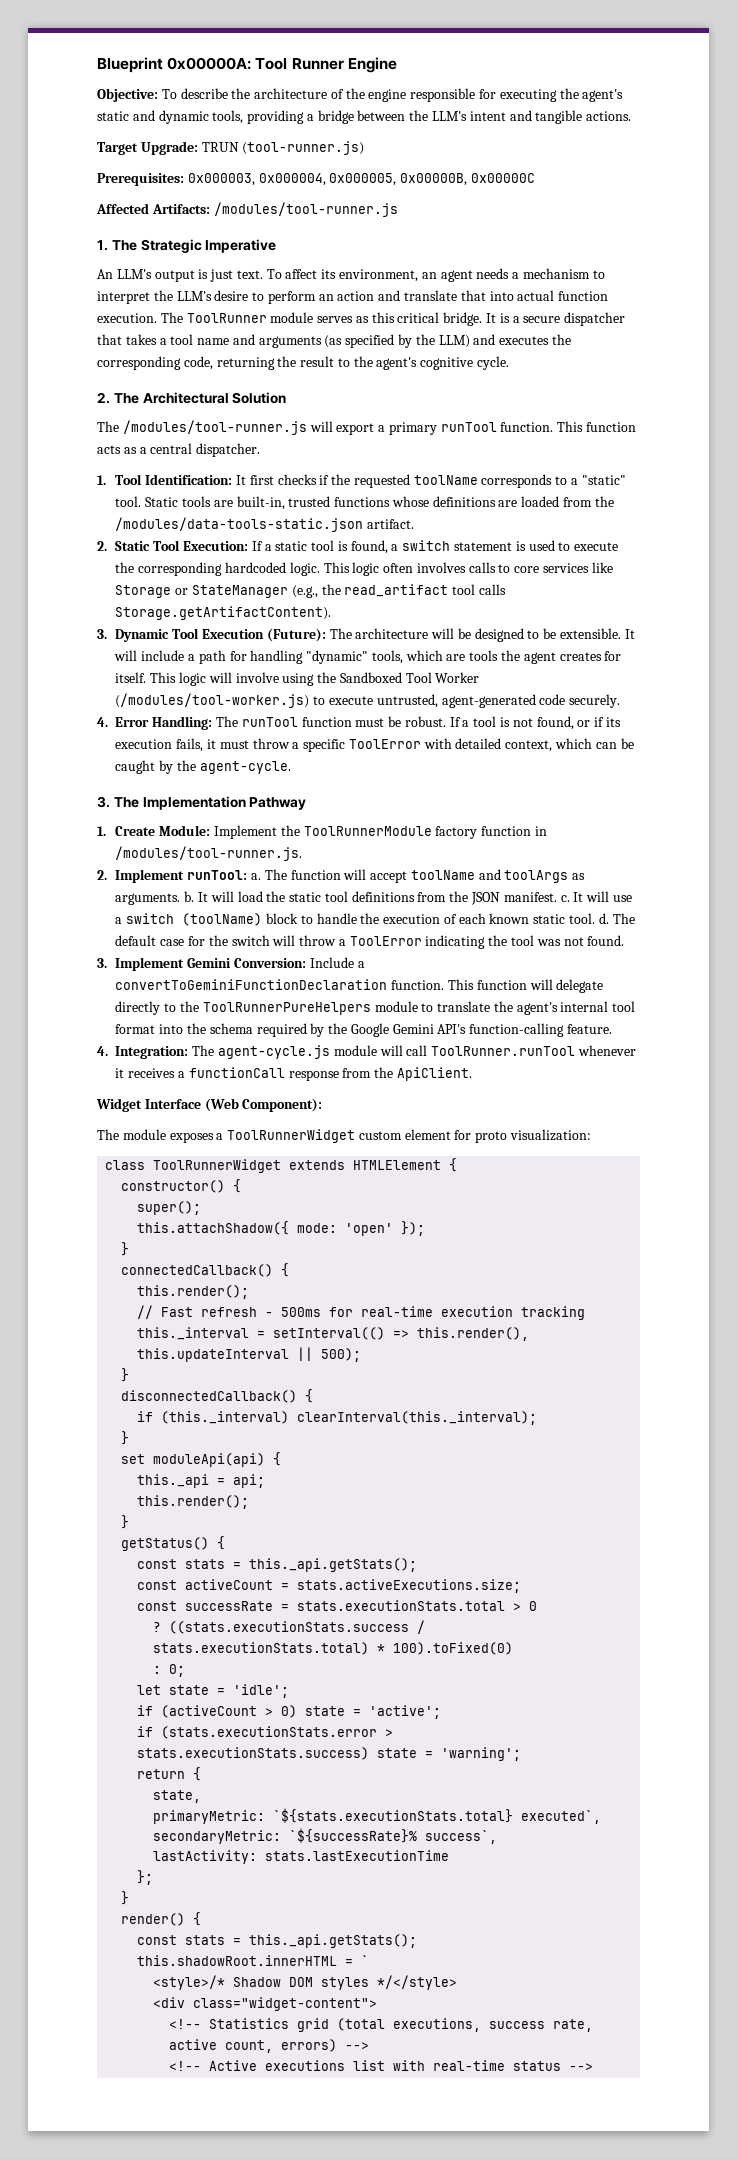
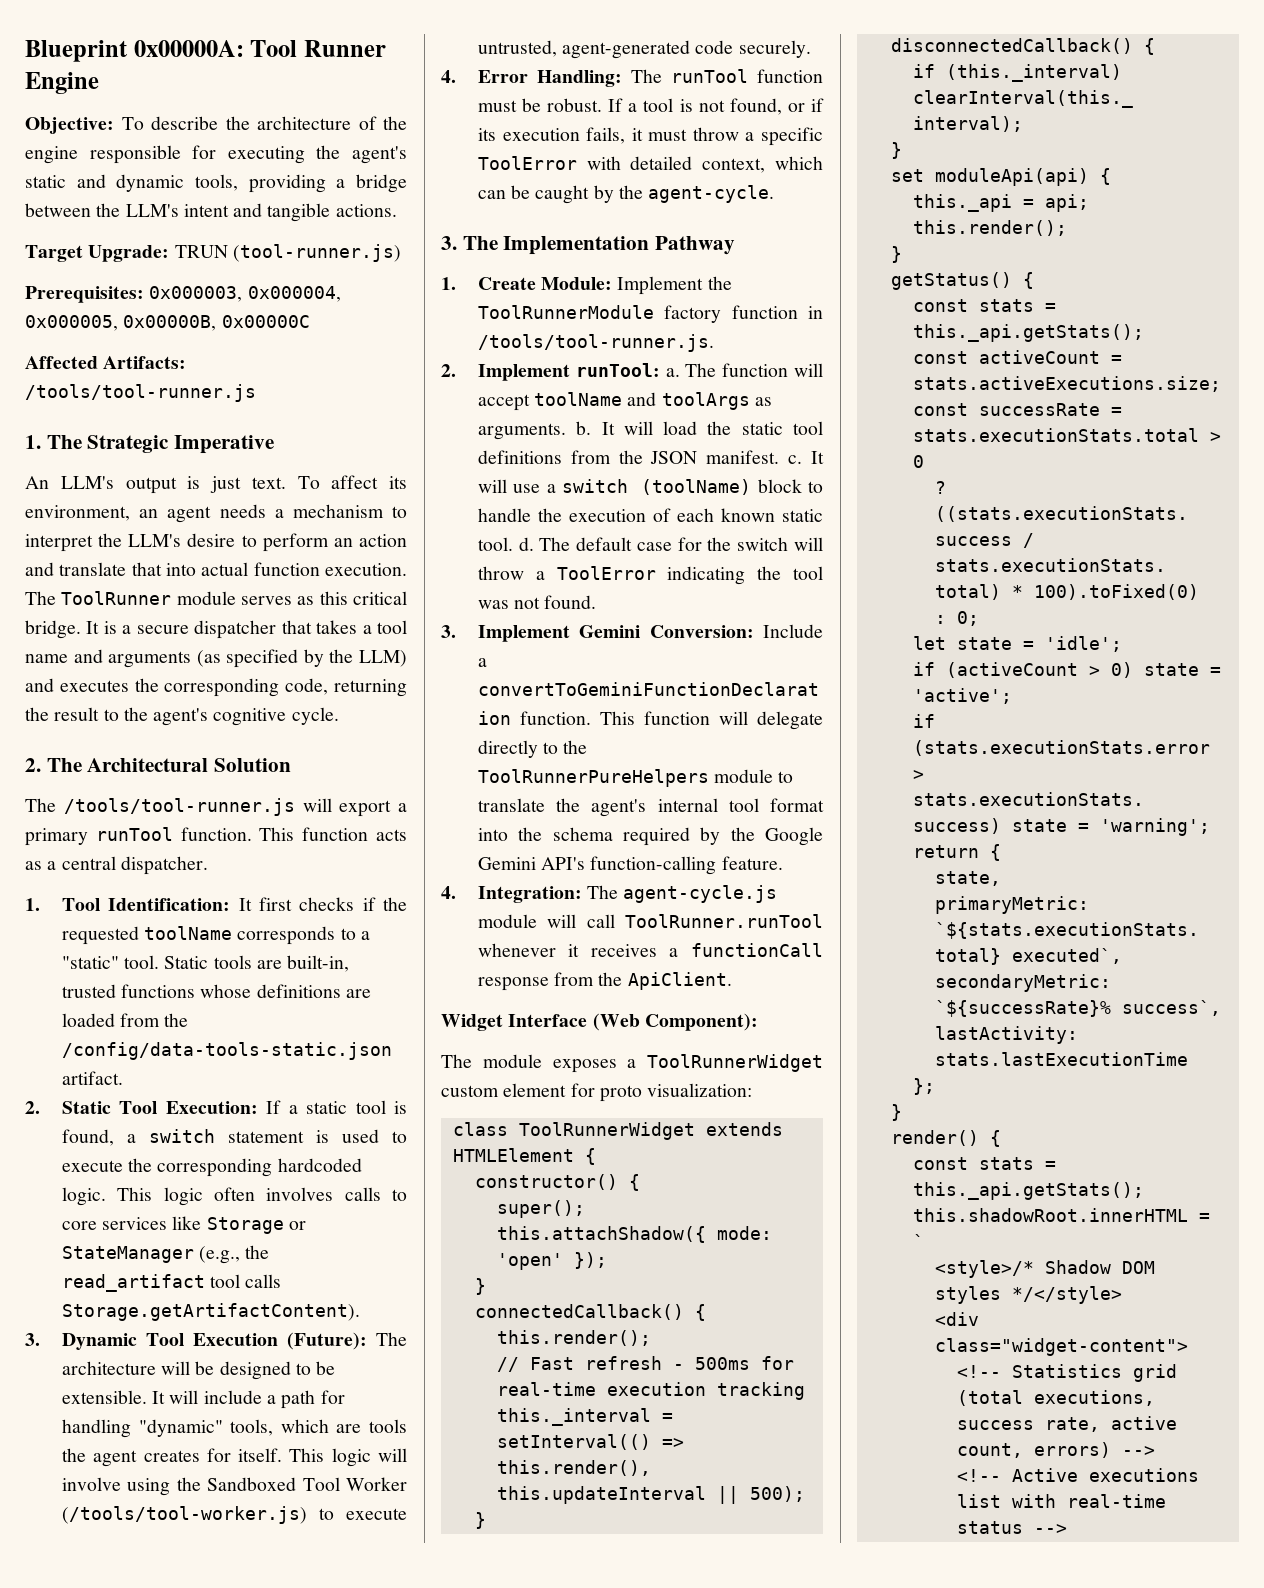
- Affected Artifacts: /modules/tool-runner.js
+ Affected Artifacts: /tools/tool-runner.js
- The /modules/tool-runner.js will export a primary runTool function.
+ The /tools/tool-runner.js will export a primary runTool function.
- Static tools are built-in, trusted functions whose definitions are loaded from the /modules/data-tools-static.json artifact.
+ Static tools are built-in, trusted functions whose definitions are loaded from the /config/data-tools-static.json artifact.
- This logic will involve using the Sandboxed Tool Worker (/modules/tool-worker.js) to execute untrusted, agent-generated code securely.
+ This logic will involve using the Sandboxed Tool Worker (/tools/tool-worker.js) to execute untrusted, agent-generated code securely.
- 1. Create Module: Implement the ToolRunnerModule factory function in /modules/tool-runner.js.
+ 1. Create Module: Implement the ToolRunnerModule factory function in /tools/tool-runner.js.

